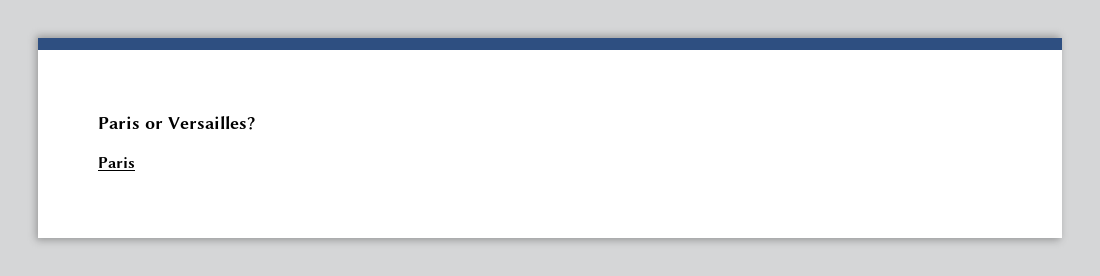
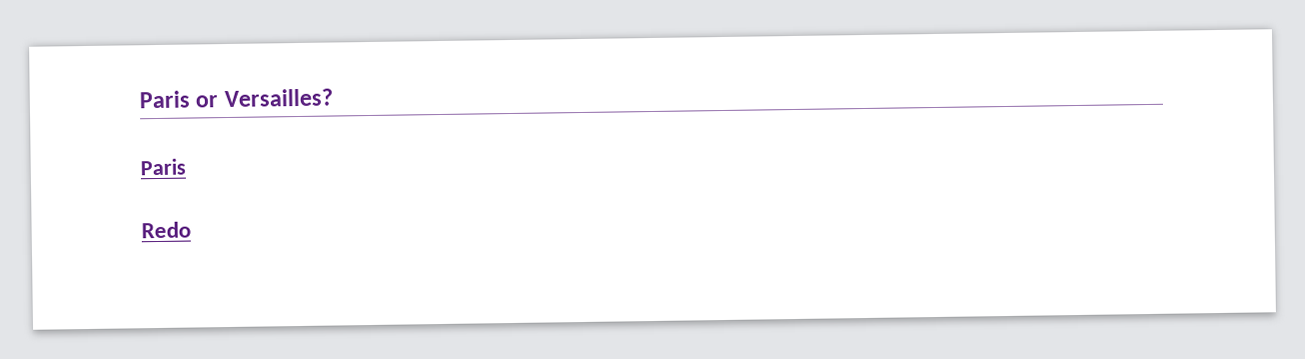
+ Redo

